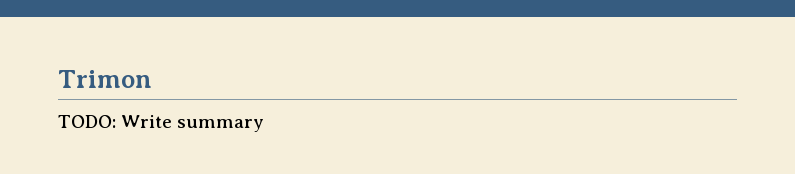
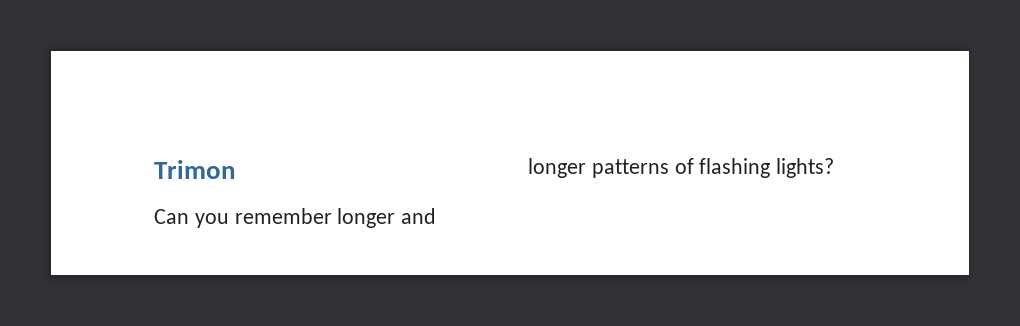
- TODO: Write summary
+ Can you remember longer and longer patterns of flashing lights?

